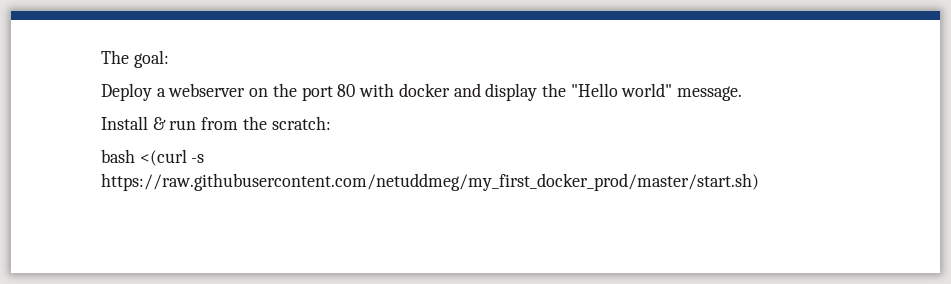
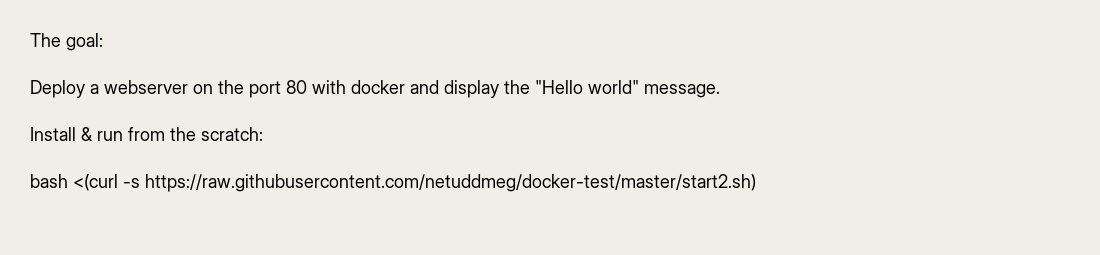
- bash <(curl -s https://raw.githubusercontent.com/netuddmeg/my_first_docker_prod/master/start.sh)
+ bash <(curl -s https://raw.githubusercontent.com/netuddmeg/docker-test/master/start2.sh)

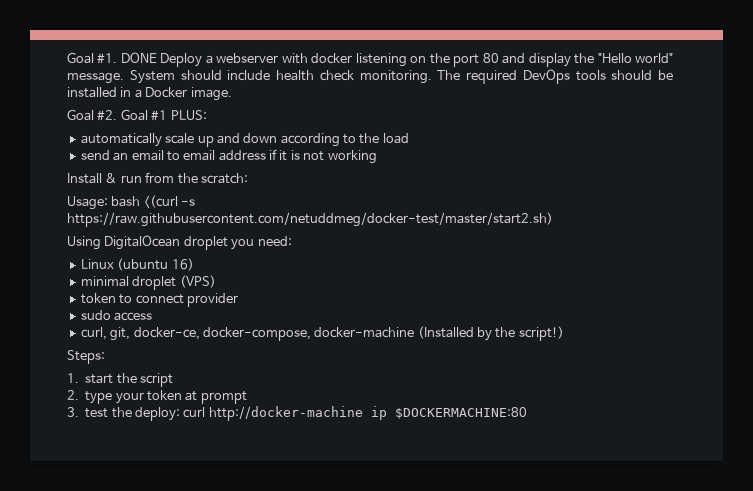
- The goal:
- Deploy a webserver on the port 80 with docker and display the "Hello world" message.
+ Goal #1. DONE Deploy a webserver with docker listening on the port 80 and display the "Hello world" message. System should include health check monitoring. The required DevOps tools should be installed in a Docker image.
+ Goal #2. Goal #1 PLUS:
+ automatically scale up and down according to the load
+ send an email to email address if it is not working
- bash <(curl -s https://raw.githubusercontent.com/netuddmeg/docker-test/master/start2.sh)
+ Usage: bash <(curl -s https://raw.githubusercontent.com/netuddmeg/docker-test/master/start2.sh)
+ Using DigitalOcean droplet you need:
+ Linux (ubuntu 16)
+ minimal droplet (VPS)
+ token to connect provider
+ sudo access
+ curl, git, docker-ce, docker-compose, docker-machine (Installed by the script!)
+ Steps:
+ 1. start the script
+ 2. type your token at prompt
+ 3. test the deploy: curl http://docker-machine ip $DOCKERMACHINE:80

